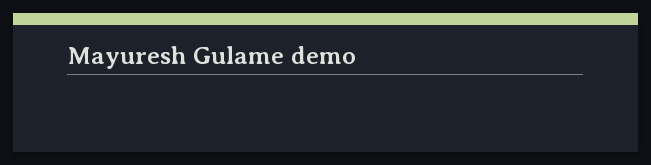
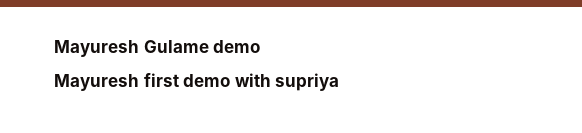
+ Mayuresh first demo with supriya

